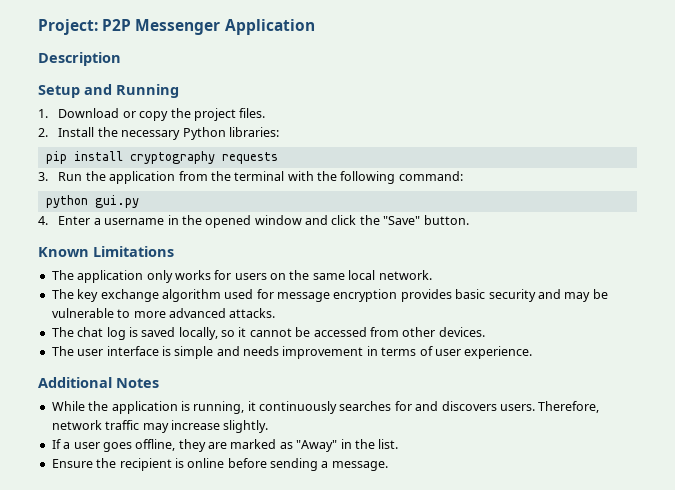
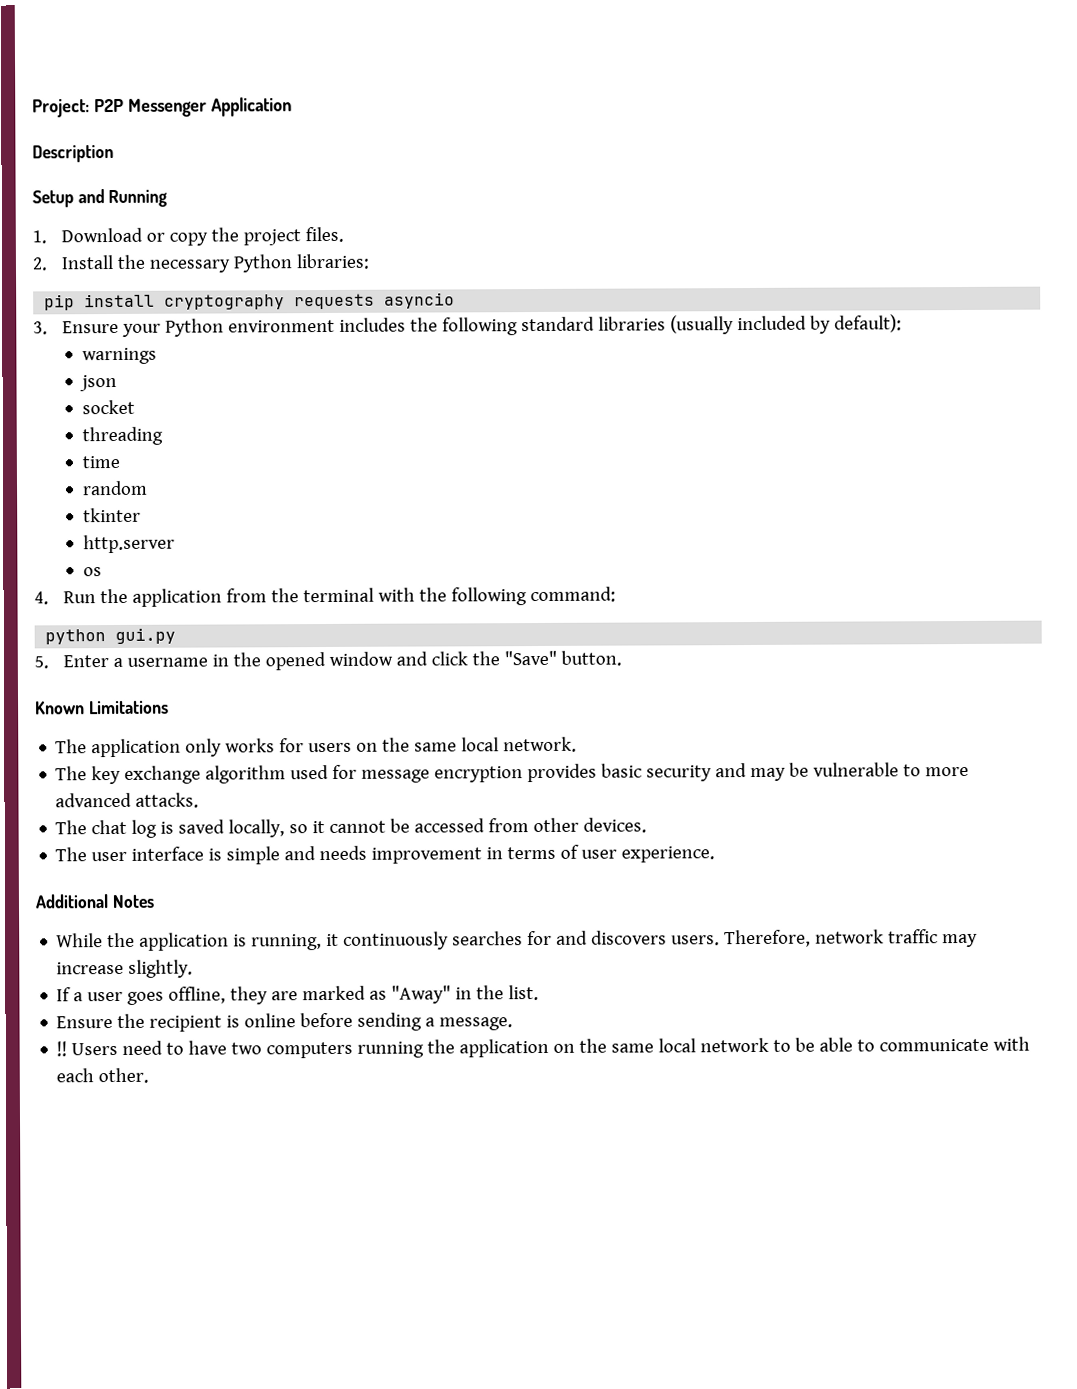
- pip install cryptography requests
- 3. Run the application from the terminal with the following command:
+ pip install cryptography requests asyncio
+ 3. Ensure your Python environment includes the following standard libraries (usually included by default):
+ warnings
+ json
+ socket
+ threading
+ time
+ random
+ tkinter
+ http.server
+ os
+ 4. Run the application from the terminal with the following command:
- 4. Enter a username in the opened window and click the "Save" button.
+ 5. Enter a username in the opened window and click the "Save" button.
+ !! Users need to have two computers running the application on the same local network to be able to communicate with each other.

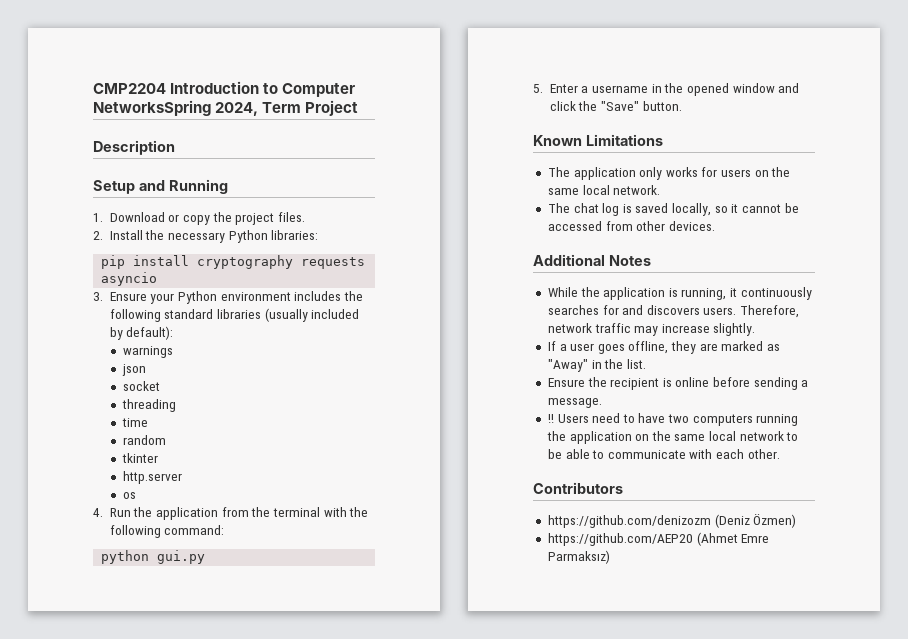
- Project: P2P Messenger Application
+ CMP2204 Introduction to Computer NetworksSpring 2024, Term Project
- The key exchange algorithm used for message encryption provides basic security and may be vulnerable to more advanced attacks.
- The user interface is simple and needs improvement in terms of user experience.
+ Contributors
+ https://github.com/denizozm (Deniz Özmen)
+ https://github.com/AEP20 (Ahmet Emre Parmaksız)

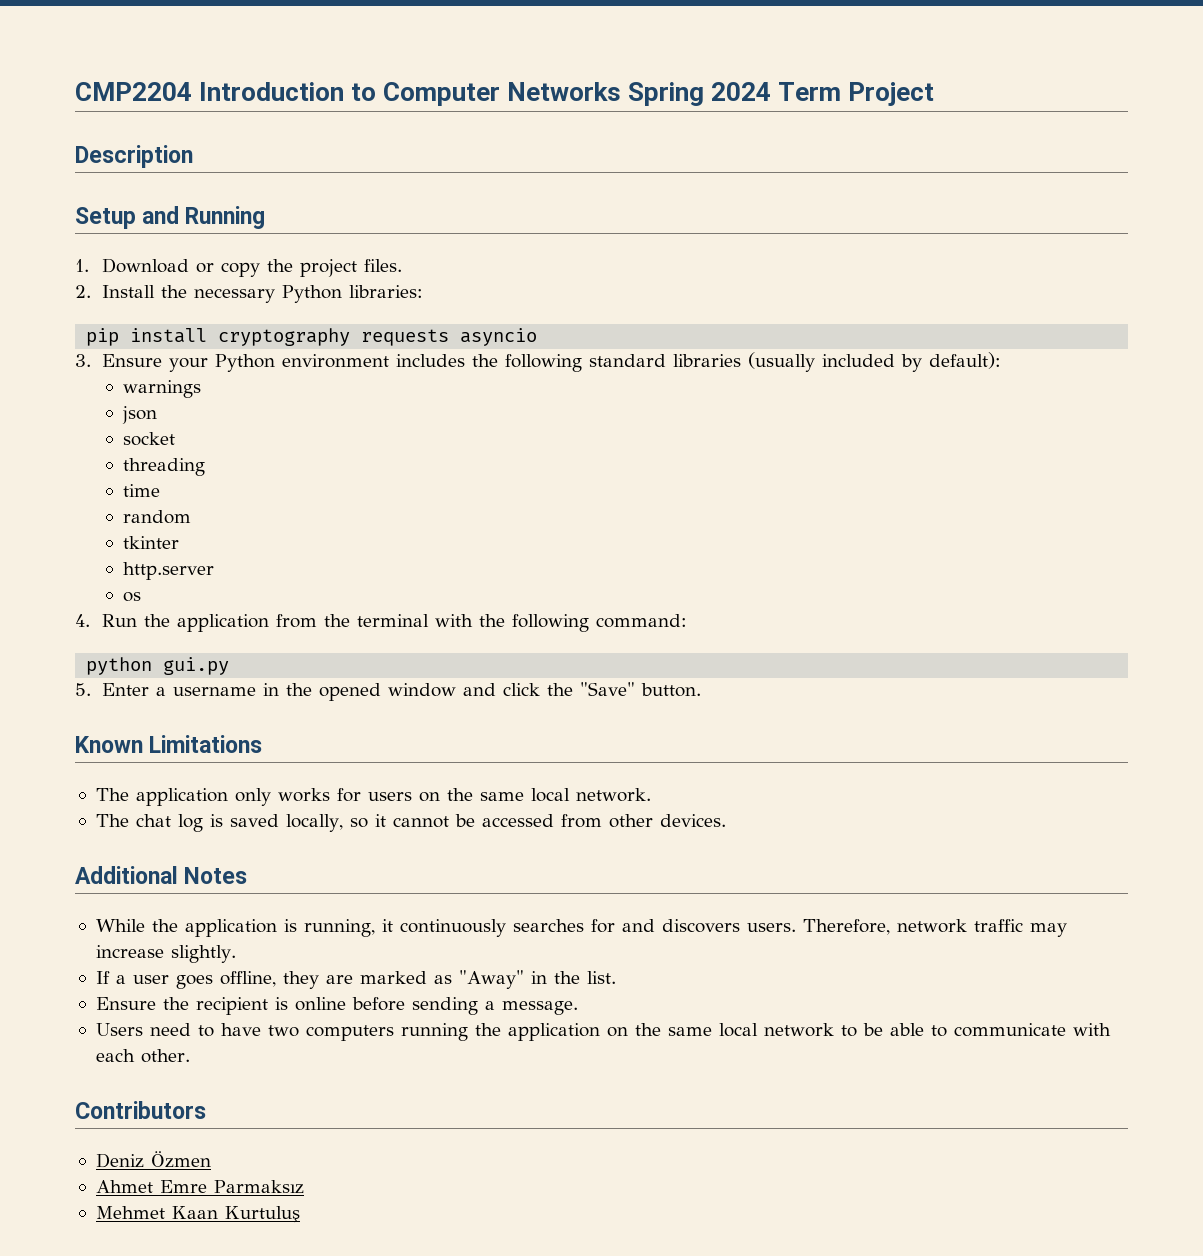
- CMP2204 Introduction to Computer NetworksSpring 2024, Term Project
+ CMP2204 Introduction to Computer Networks Spring 2024 Term Project
- !!
- https://github.com/denizozm (Deniz Özmen)
- https://github.com/AEP20 (Ahmet Emre Parmaksız)
+ Deniz Özmen
+ Ahmet Emre Parmaksız
+ Mehmet Kaan Kurtuluş

